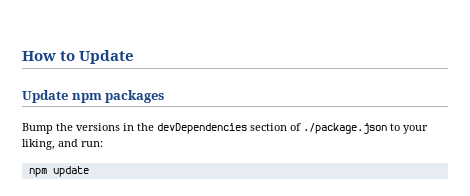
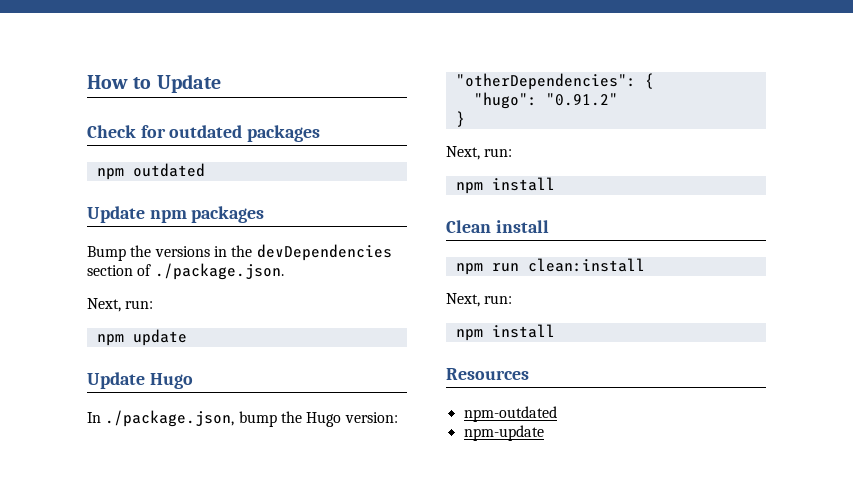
+ Check for outdated packages
+ npm outdated
- Bump the versions in the devDependencies section of ./package.json to your liking, and run:
+ Bump the versions in the devDependencies section of ./package.json.
+ Next, run:
  npm update
+ Update Hugo
+ In ./package.json, bump the Hugo version:
+ "otherDependencies": {
+ "hugo": "0.91.2"
+ }
+ Next, run:
+ npm install
+ Clean install
+ npm run clean:install
+ Next, run:
+ npm install
+ Resources
+ npm-outdated
+ npm-update

